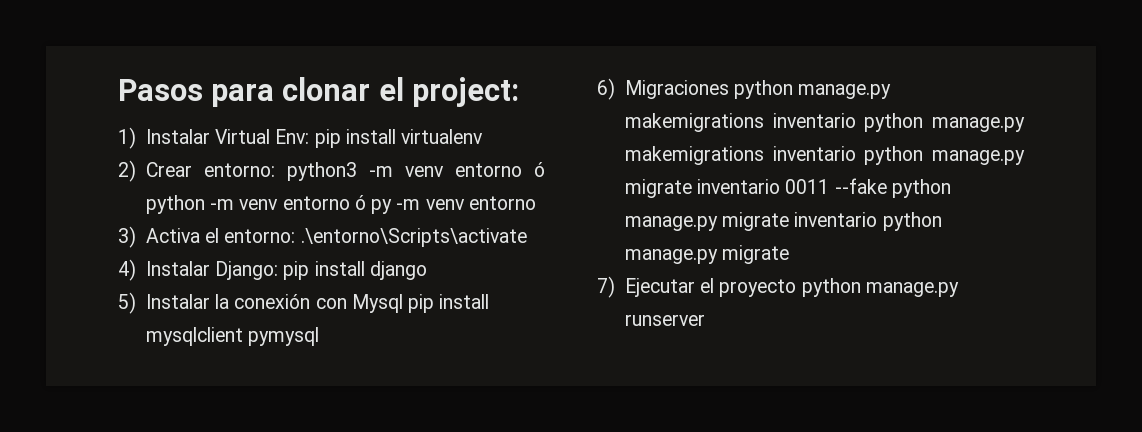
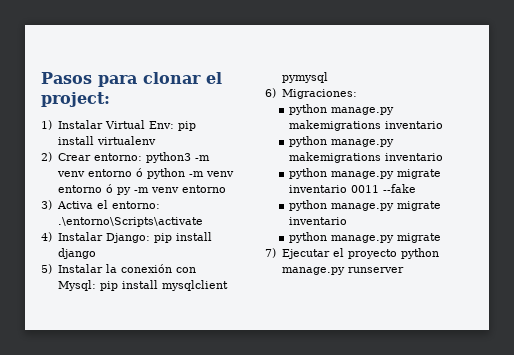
- 5) Instalar la conexión con Mysql pip install mysqlclient pymysql
+ 5) Instalar la conexión con Mysql: pip install mysqlclient pymysql
- 6) Migraciones python manage.py makemigrations inventario python manage.py makemigrations inventario python manage.py migrate inventario 0011 --fake python manage.py migrate inventario python manage.py migrate
+ 6) Migraciones:
+ python manage.py makemigrations inventario
+ python manage.py makemigrations inventario
+ python manage.py migrate inventario 0011 --fake
+ python manage.py migrate inventario
+ python manage.py migrate

